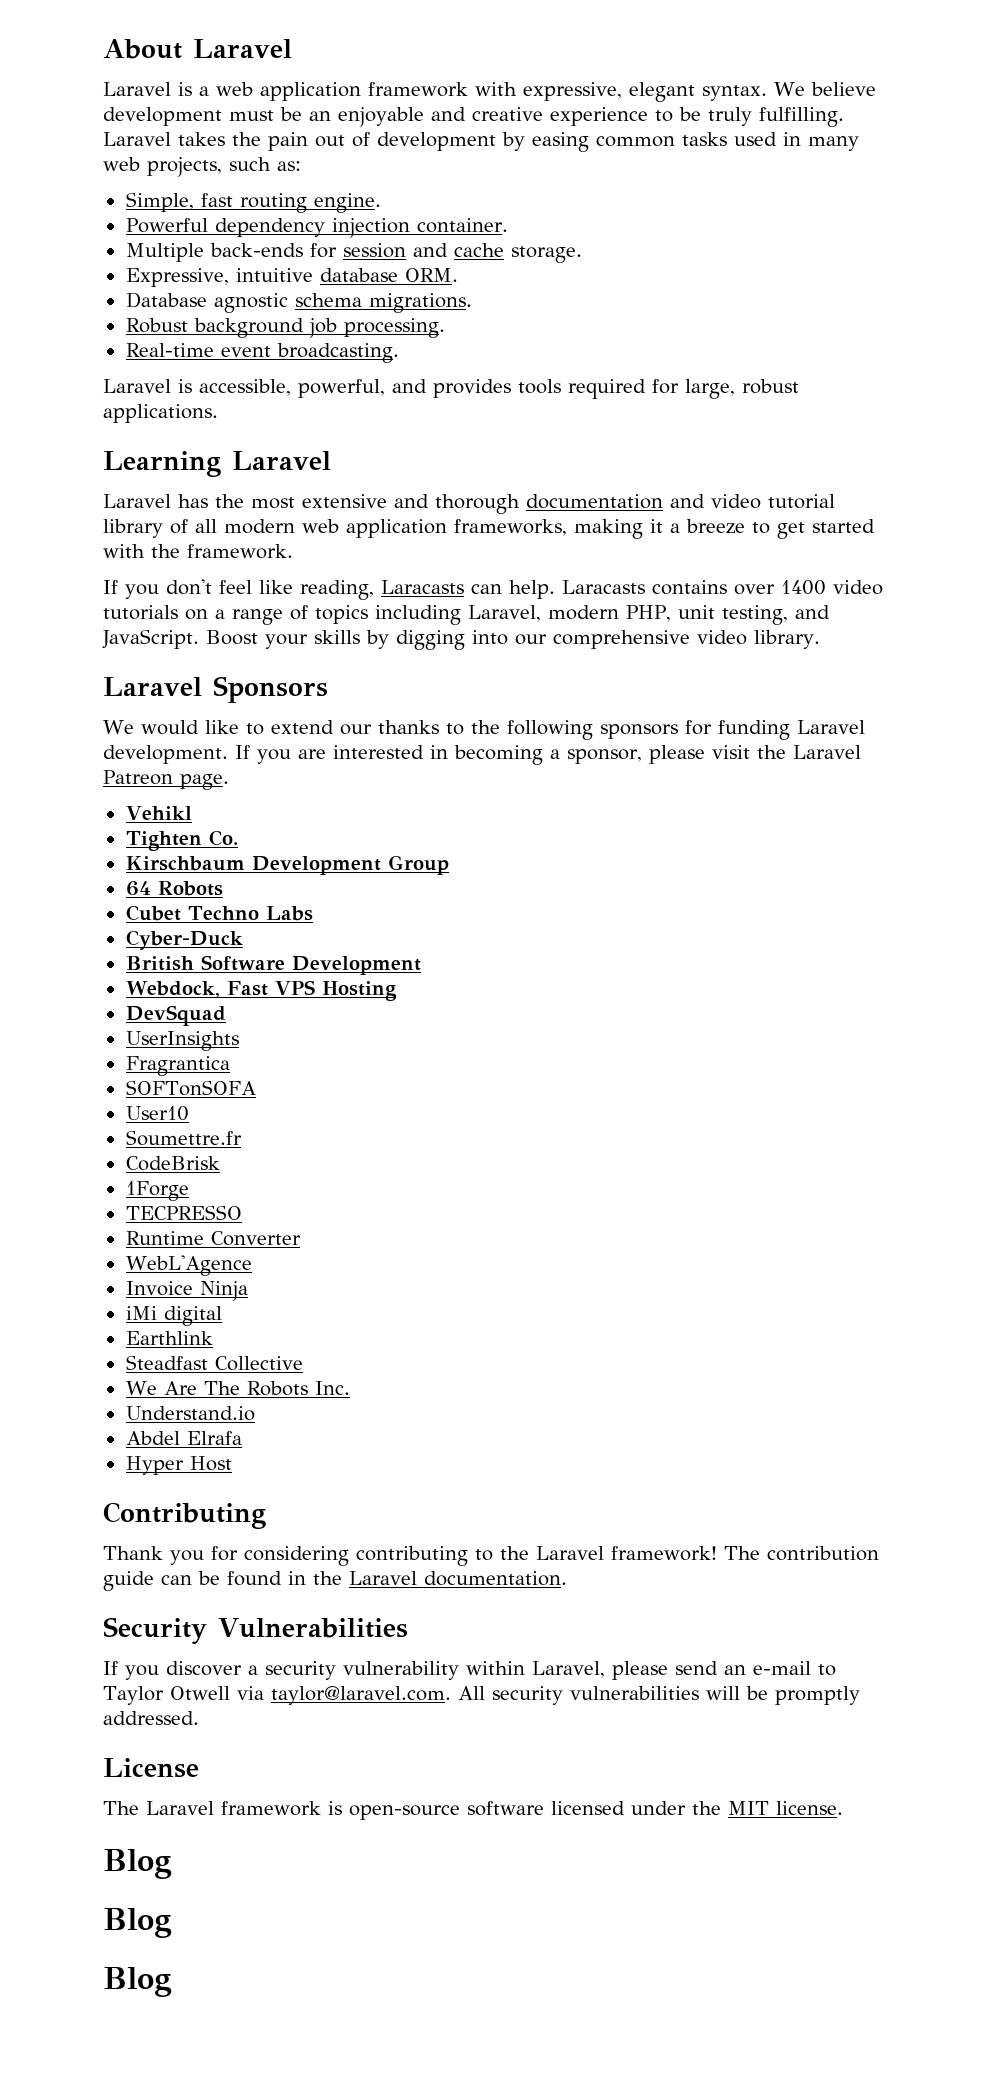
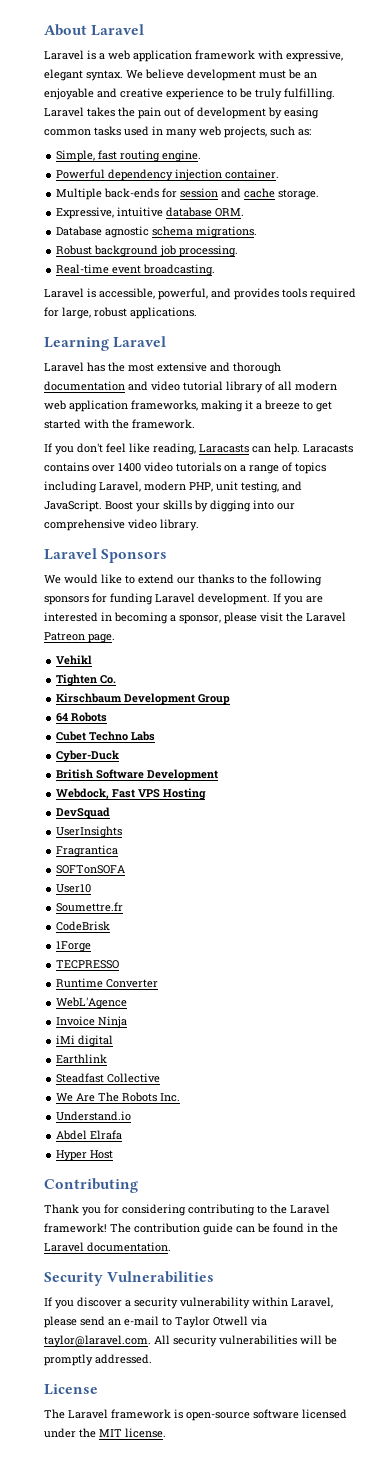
  The Laravel framework is open-source software licensed under the MIT license.
- Blog
- Blog
- Blog

